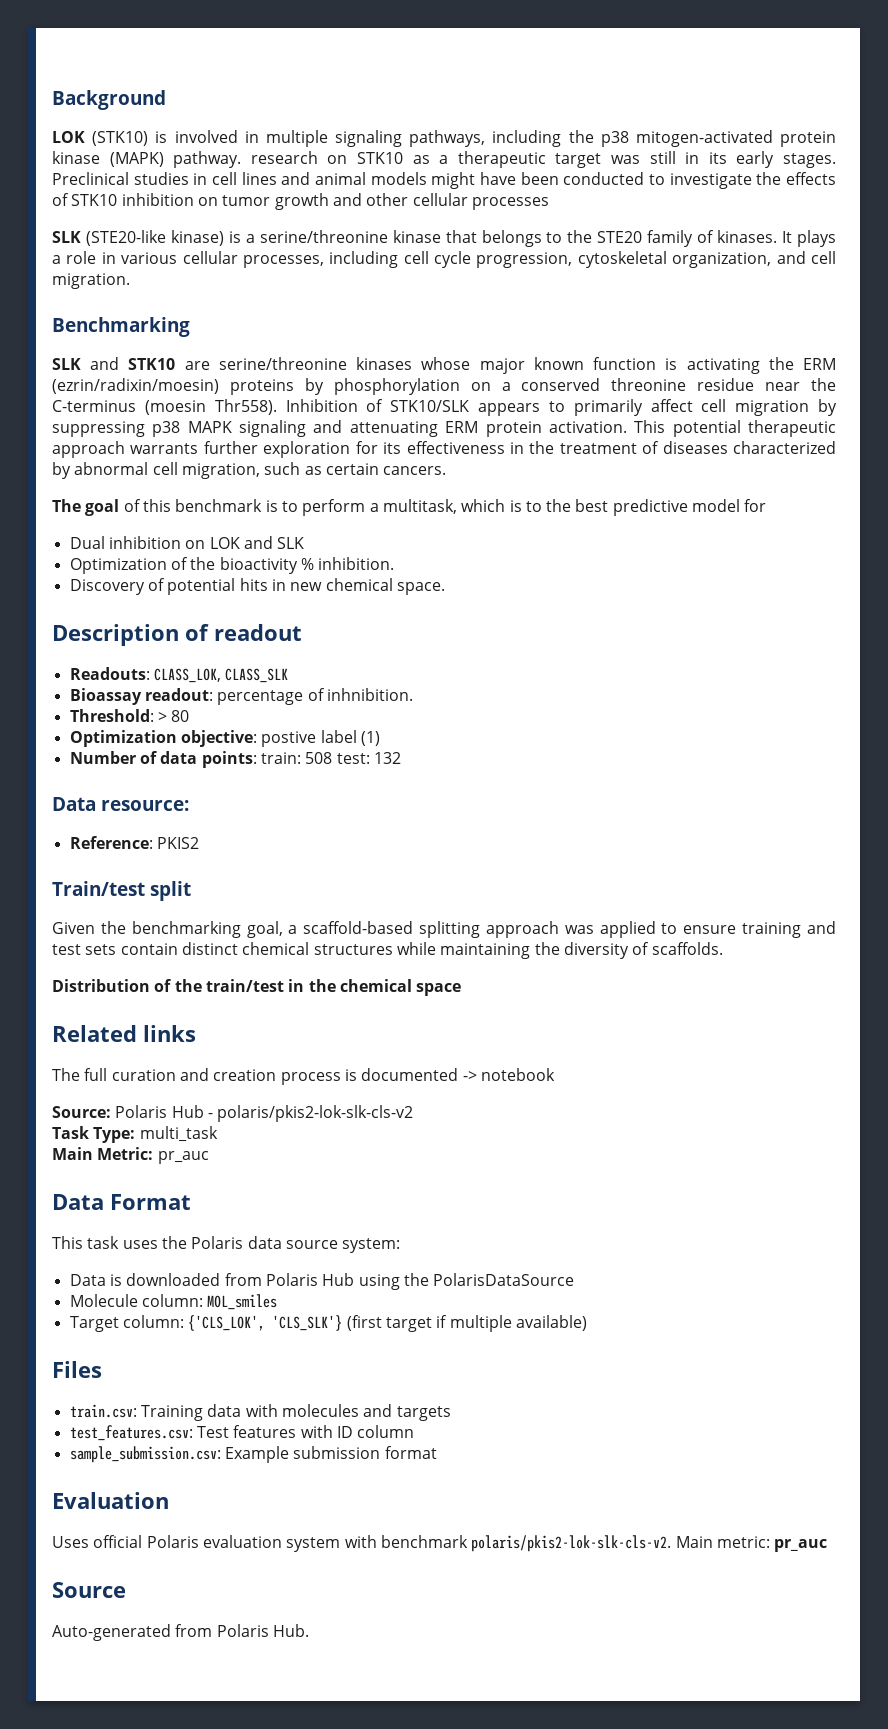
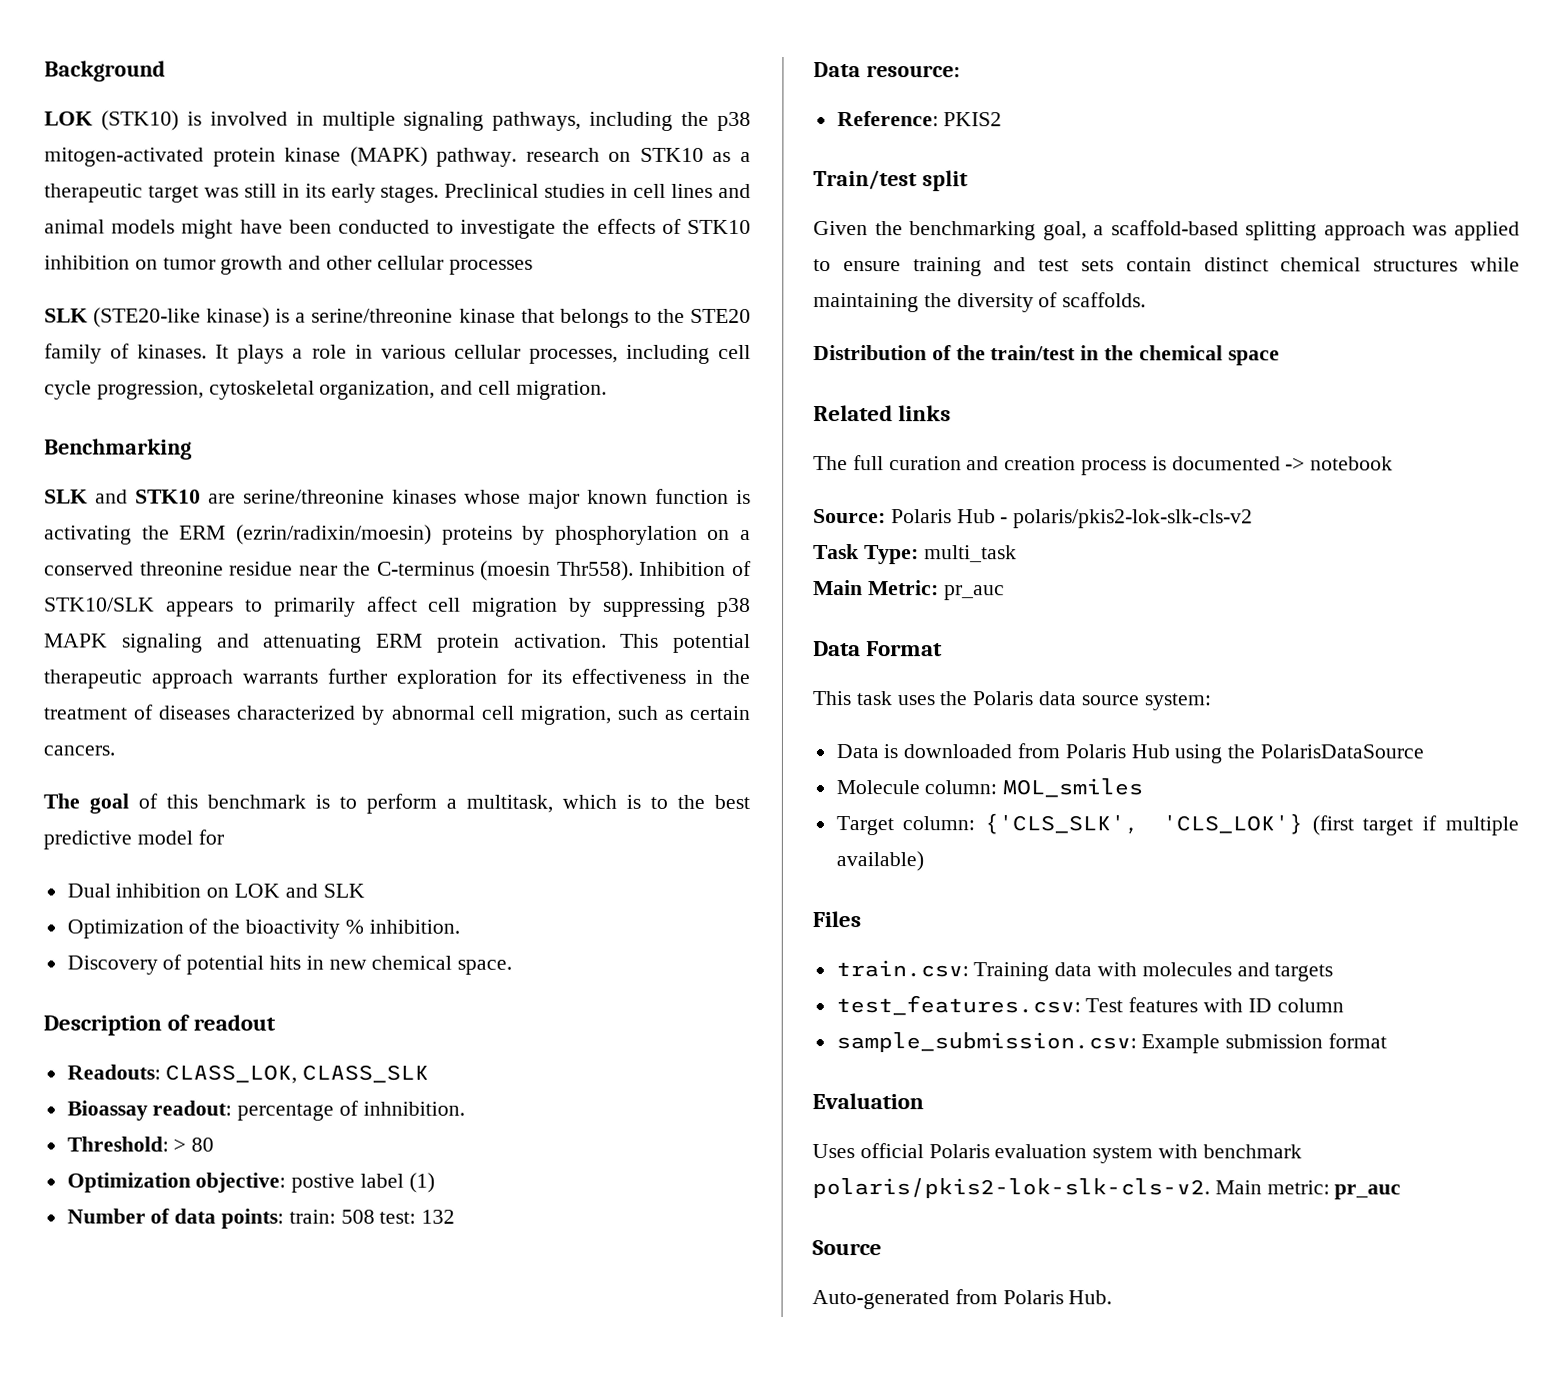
- Target column: {'CLS_LOK', 'CLS_SLK'} (first target if multiple available)
+ Target column: {'CLS_SLK', 'CLS_LOK'} (first target if multiple available)

